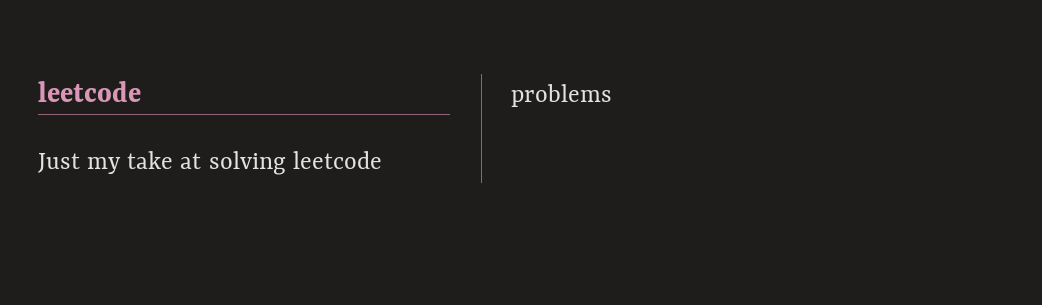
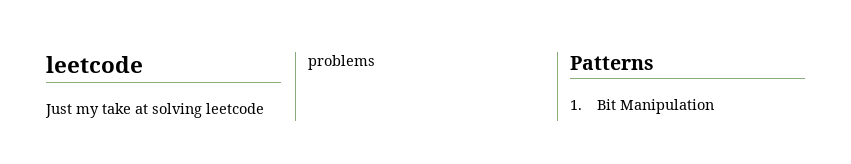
+ Patterns
+ 1. Bit Manipulation

